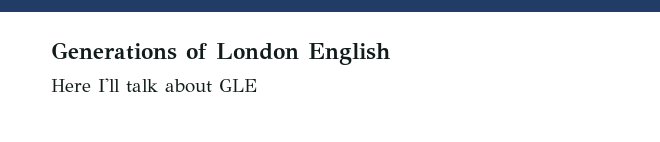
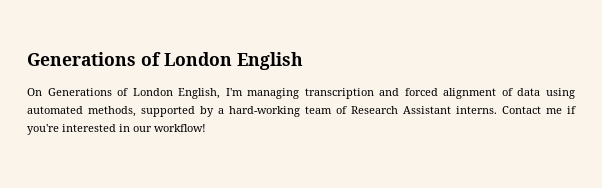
- Here I'll talk about GLE
+ On Generations of London English, I'm managing transcription and forced alignment of data using automated methods, supported by a hard-working team of Research Assistant interns. Contact me if you're interested in our workflow!

